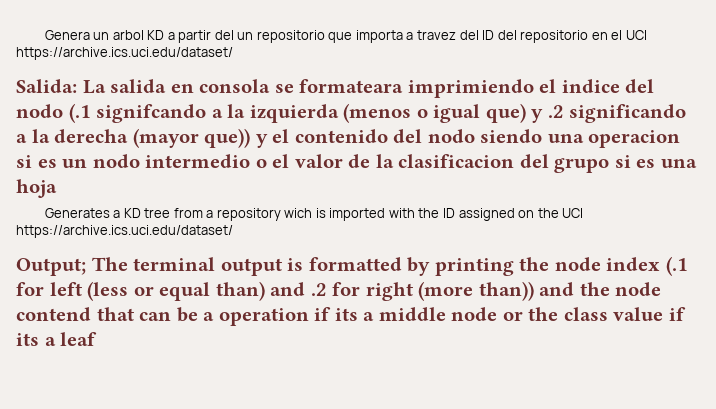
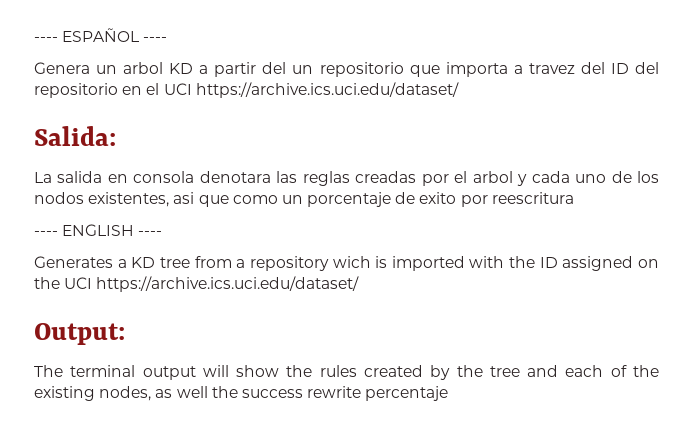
+ ---- ESPAÑOL ----
- Salida: La salida en consola se formateara imprimiendo el indice del nodo (.1 signifcando a la izquierda (menos o igual que) y .2 significando a la derecha (mayor que)) y el contenido del nodo siendo una operacion si es un nodo intermedio o el valor de la clasificacion del grupo si es una hoja
+ Salida:
+ La salida en consola denotara las reglas creadas por el arbol y cada uno de los nodos existentes, asi que como un porcentaje de exito por reescritura
+ ---- ENGLISH ----
- Output; The terminal output is formatted by printing the node index (.1 for left (less or equal than) and .2 for right (more than)) and the node contend that can be a operation if its a middle node or the class value if its a leaf
+ Output:
+ The terminal output will show the rules created by the tree and each of the existing nodes, as well the success rewrite percentaje

